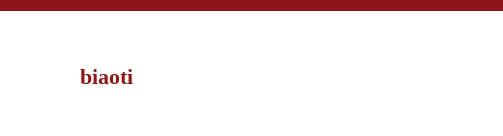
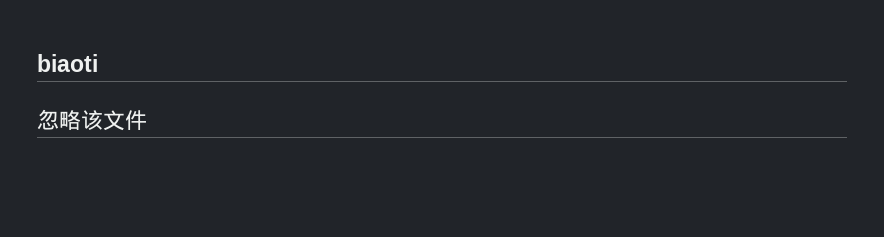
+ 忽略该文件

